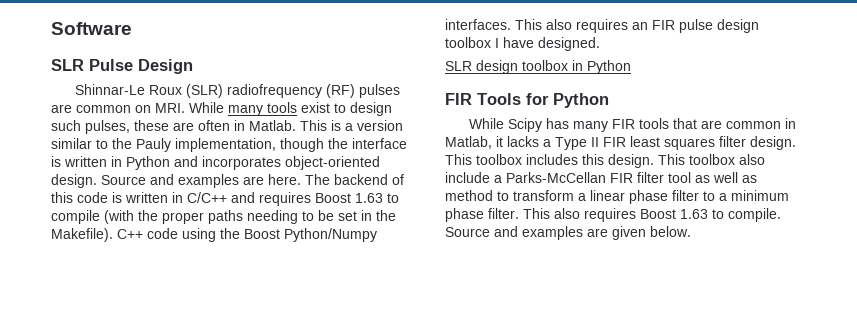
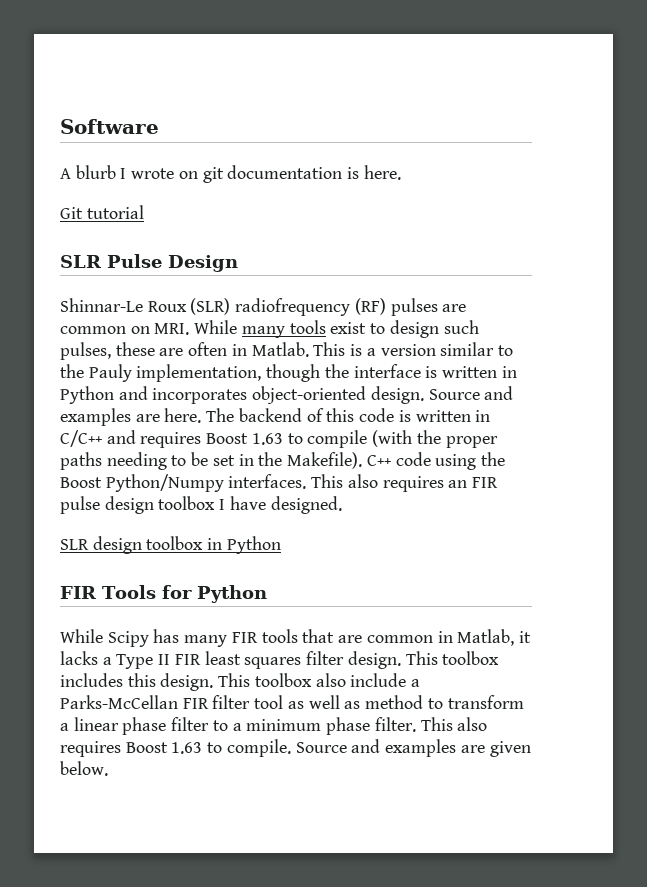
+ A blurb I wrote on git documentation is here.
+ Git tutorial

